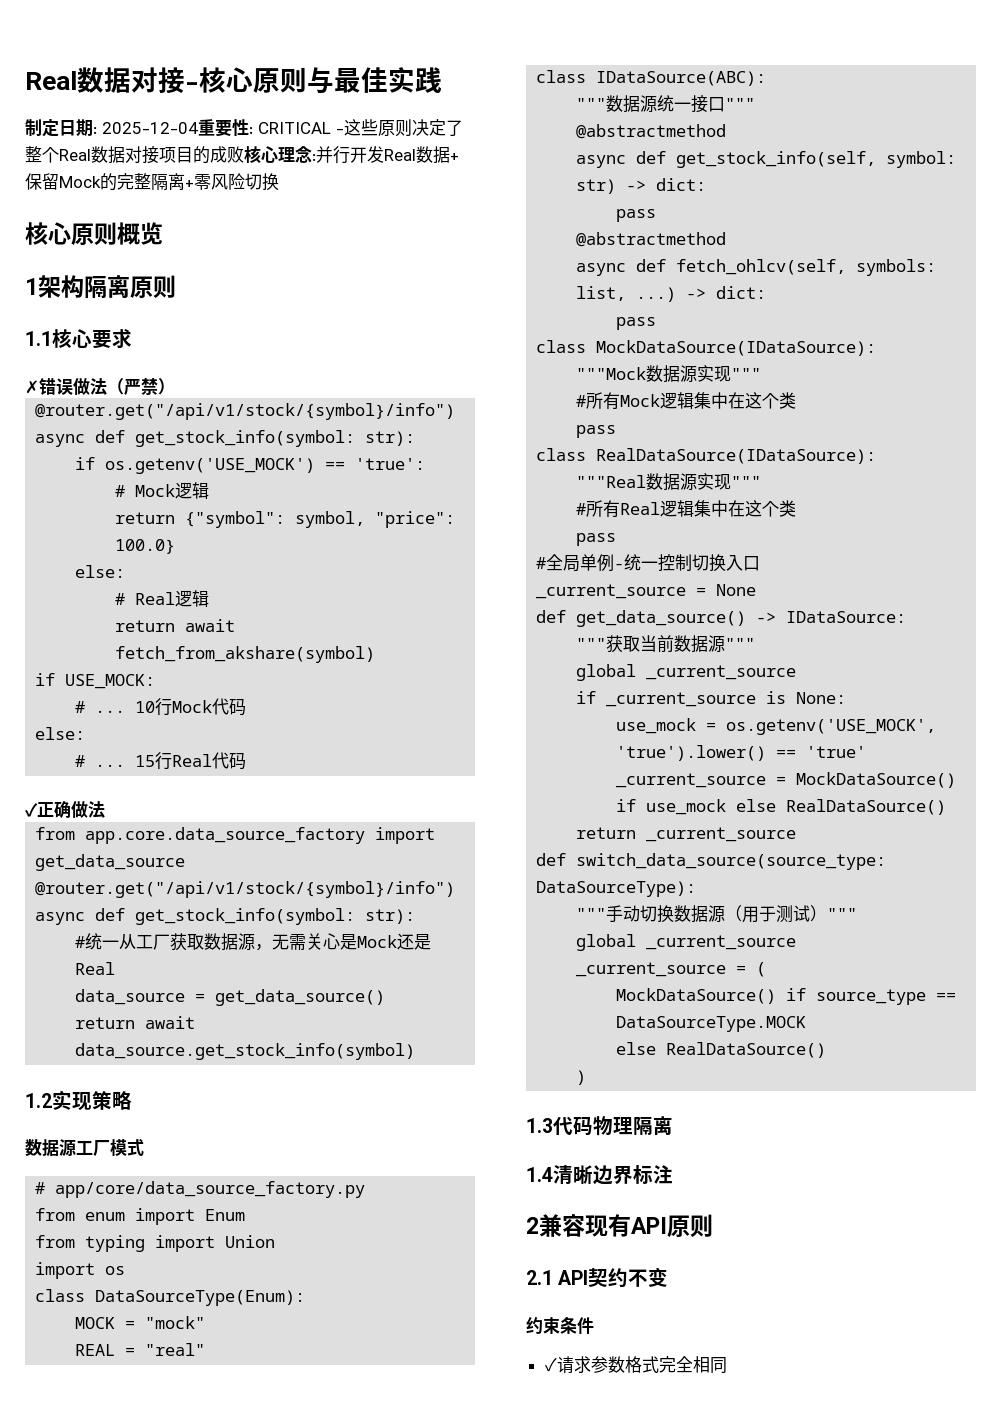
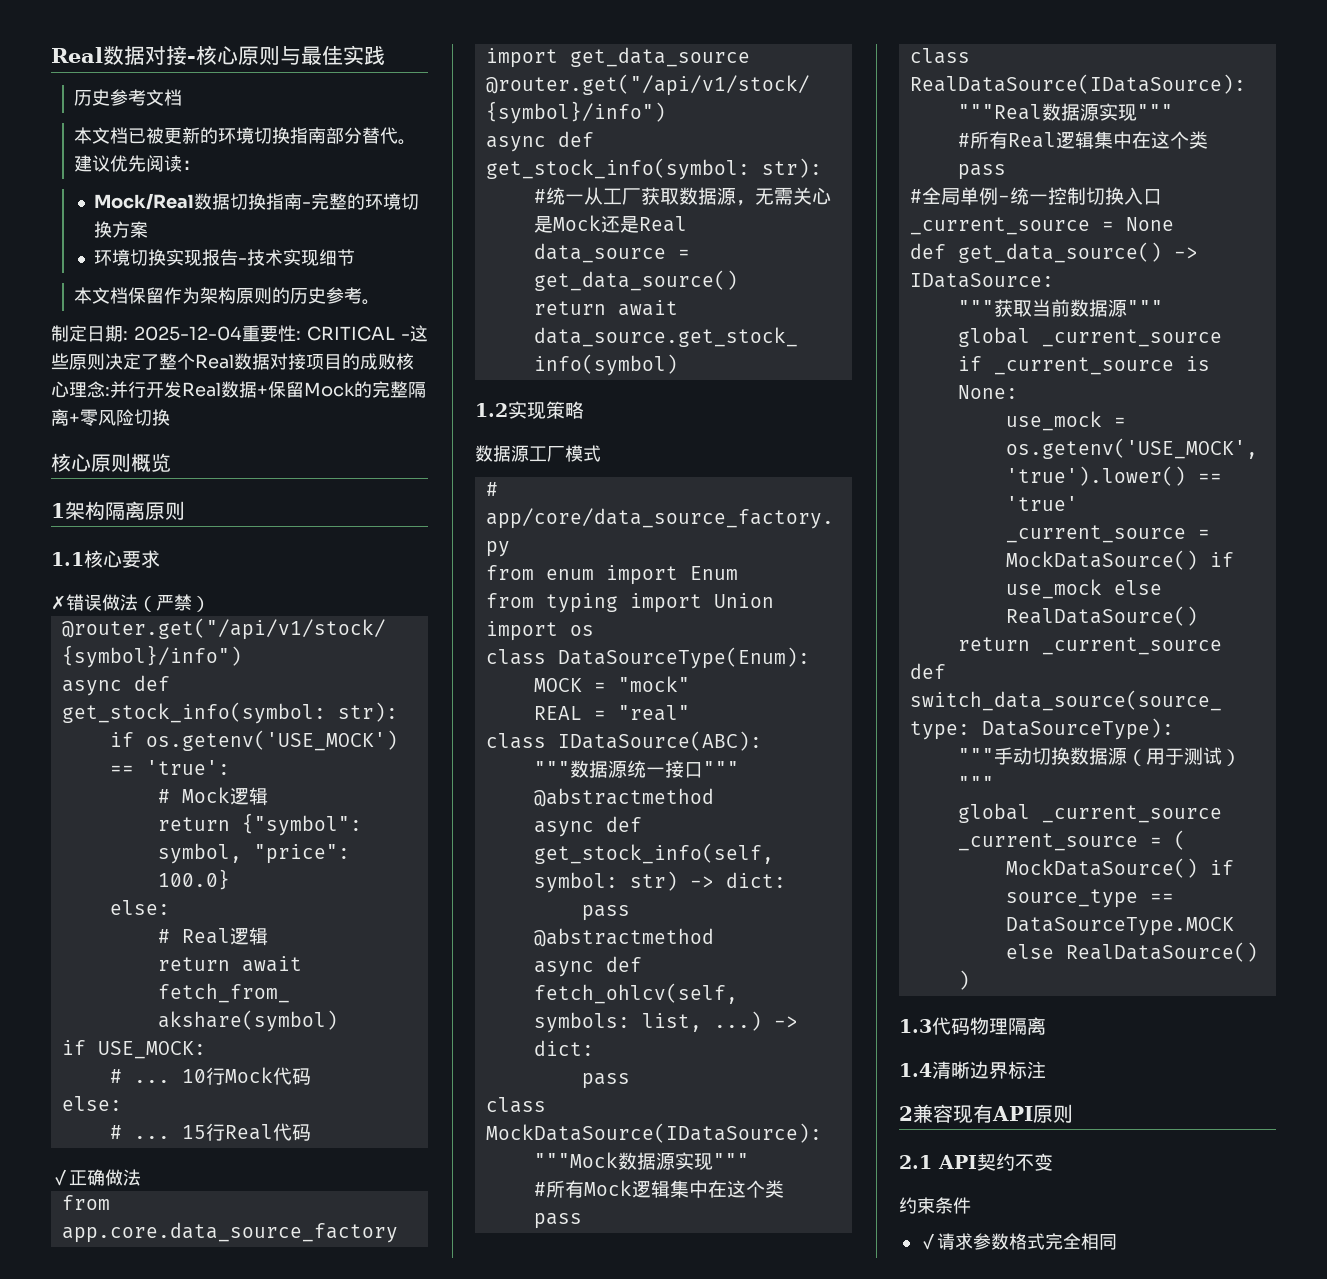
+ 历史参考文档
+ 本文档已被更新的环境切换指南部分替代。建议优先阅读：
+ Mock/Real数据切换指南-完整的环境切换方案
+ 环境切换实现报告-技术实现细节
+ 本文档保留作为架构原则的历史参考。

